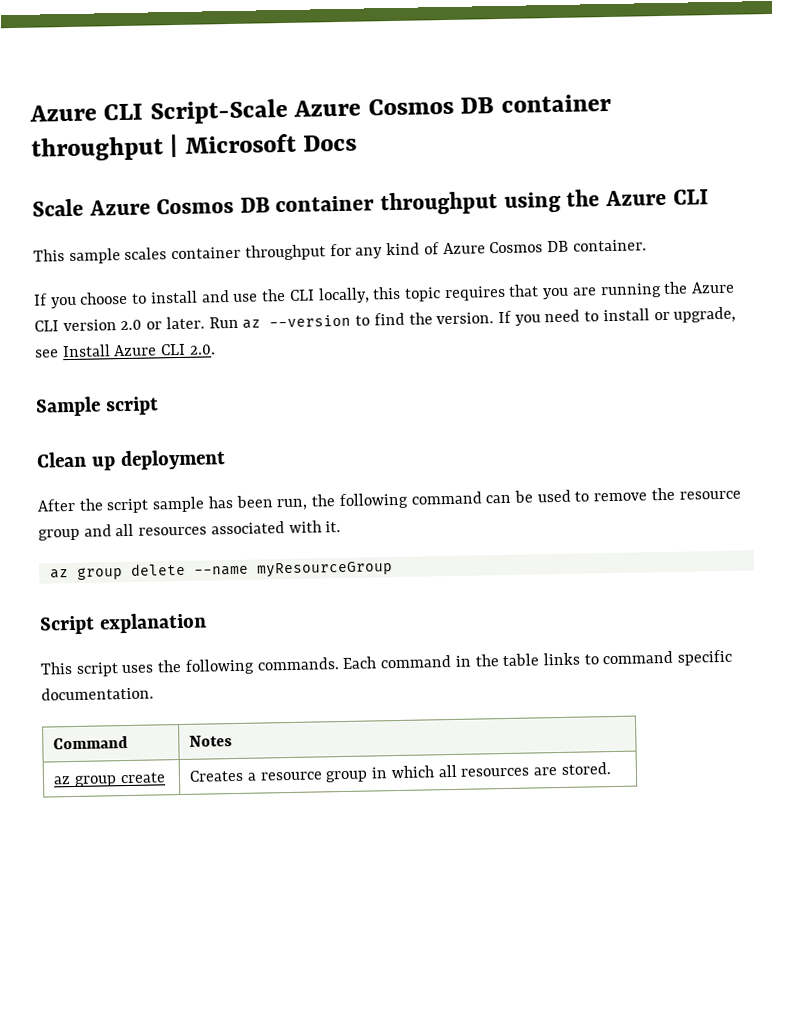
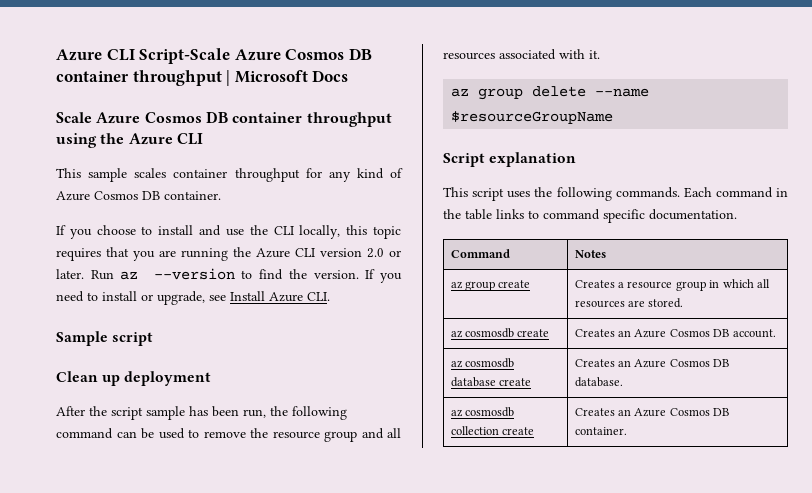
- If you need to install or upgrade, see Install Azure CLI 2.0.
+ If you need to install or upgrade, see Install Azure CLI.
- az group delete --name myResourceGroup
+ az group delete --name $resourceGroupName
+ az cosmosdb create | Creates an Azure Cosmos DB account.
+ az cosmosdb database create | Creates an Azure Cosmos DB database.
+ az cosmosdb collection create | Creates an Azure Cosmos DB container.

